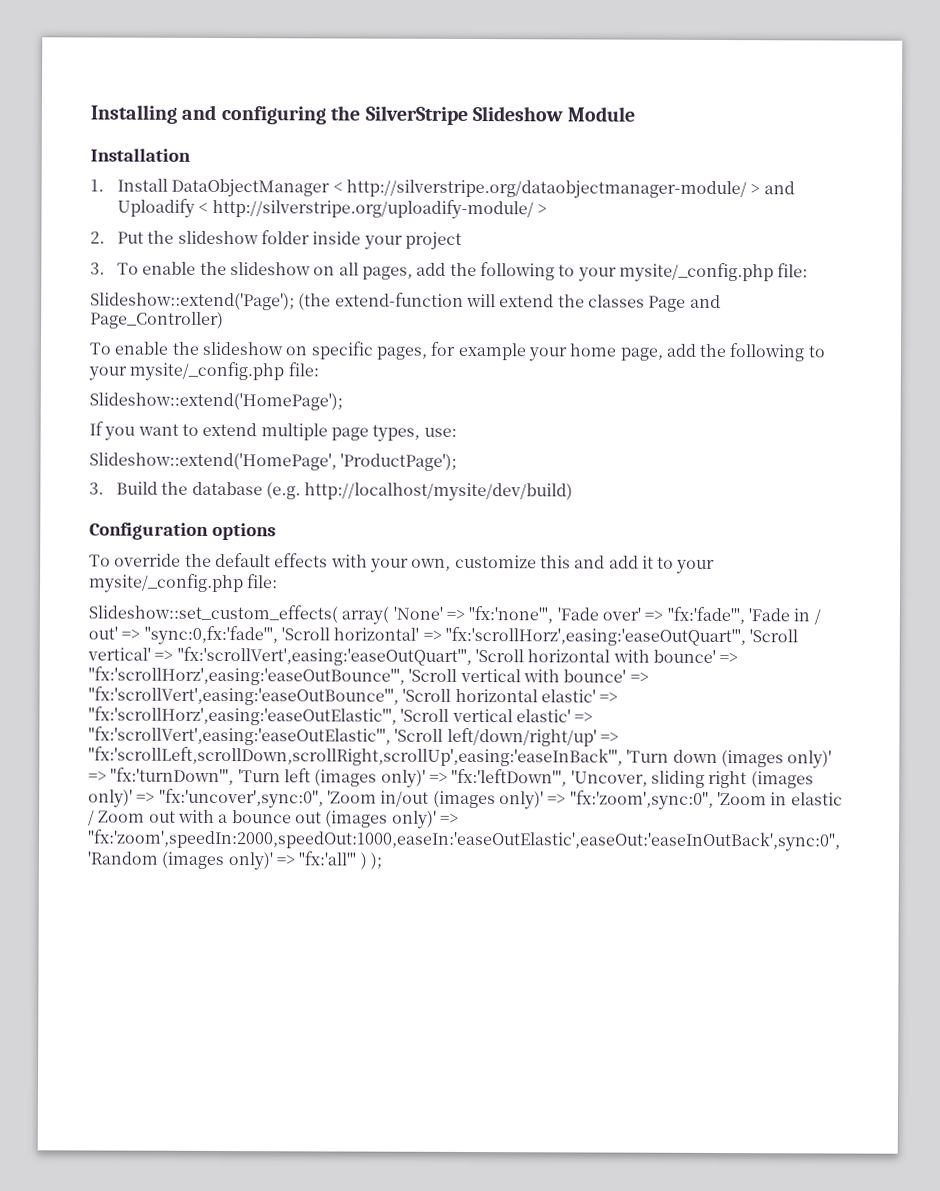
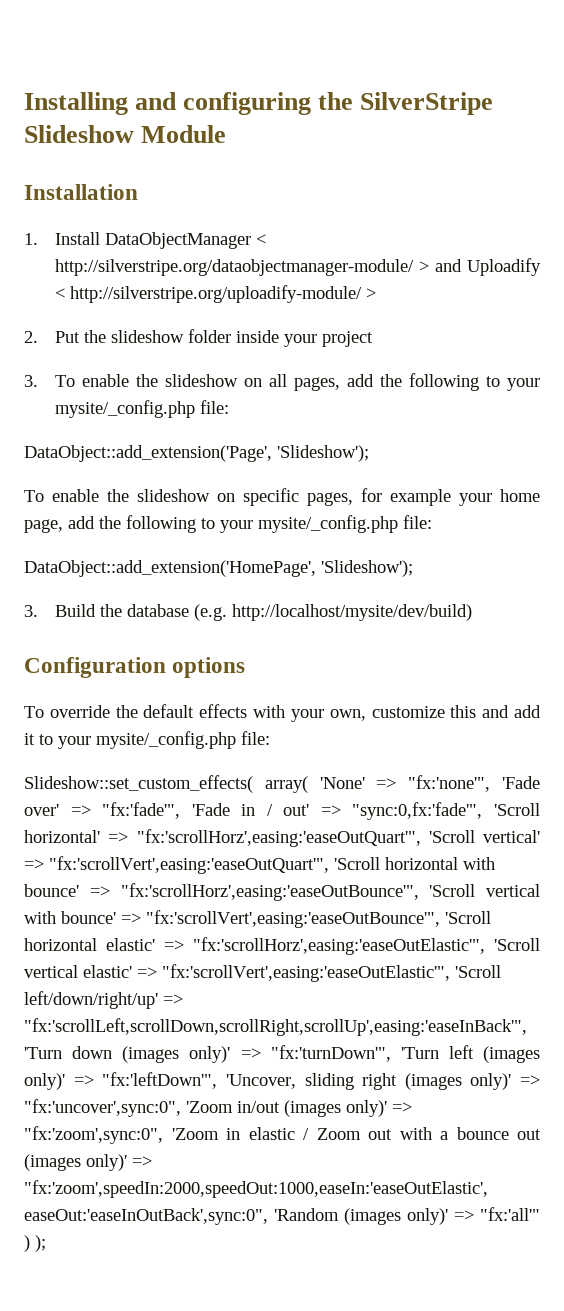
- Slideshow::extend('Page'); (the extend-function will extend the classes Page and Page_Controller)
+ DataObject::add_extension('Page', 'Slideshow');
- Slideshow::extend('HomePage');
- If you want to extend multiple page types, use:
- Slideshow::extend('HomePage', 'ProductPage');
+ DataObject::add_extension('HomePage', 'Slideshow');

